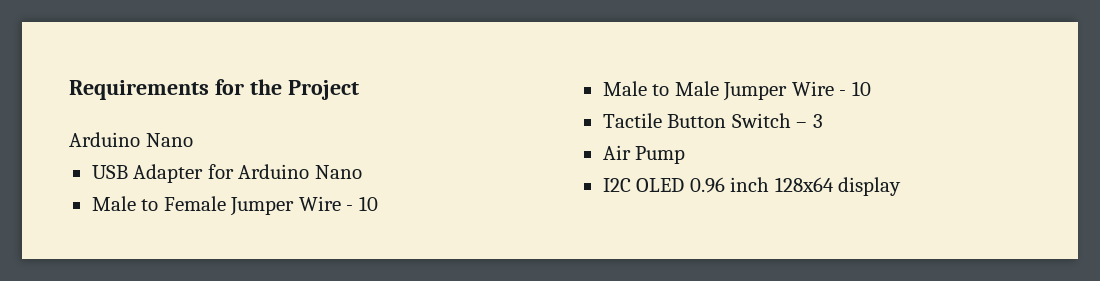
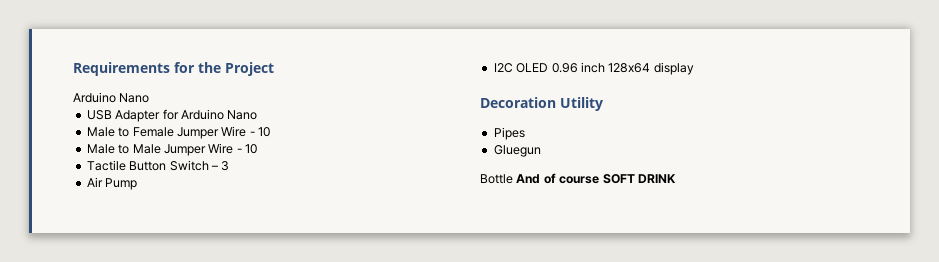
+ Decoration Utility
+ Pipes
+ Gluegun
+ Bottle And of course SOFT DRINK

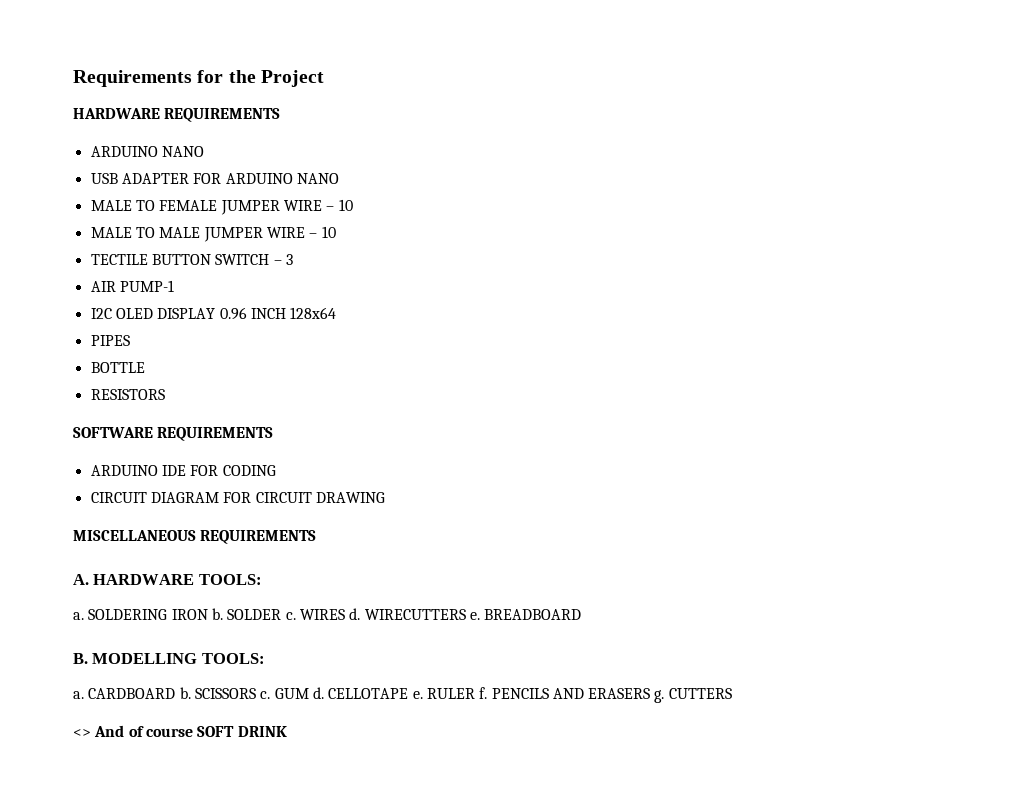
  Requirements for the Project
- Arduino Nano
- USB Adapter for Arduino Nano
- Male to Female Jumper Wire - 10
- Male to Male Jumper Wire - 10
- Tactile Button Switch – 3
+ HARDWARE REQUIREMENTS
+ ARDUINO NANO
+ USB ADAPTER FOR ARDUINO NANO
+ MALE TO FEMALE JUMPER WIRE – 10
+ MALE TO MALE JUMPER WIRE – 10
+ TECTILE BUTTON SWITCH – 3
- Air Pump
+ AIR PUMP-1
- I2C OLED 0.96 inch 128x64 display
- Decoration Utility
- Pipes
- Gluegun
- Bottle And of course SOFT DRINK
+ I2C OLED DISPLAY 0.96 INCH 128x64
+ PIPES
+ BOTTLE
+ RESISTORS
+ SOFTWARE REQUIREMENTS
+ ARDUINO IDE FOR CODING
+ CIRCUIT DIAGRAM FOR CIRCUIT DRAWING
+ MISCELLANEOUS REQUIREMENTS
+ A. HARDWARE TOOLS:
+ a. SOLDERING IRON b. SOLDER c. WIRES d. WIRECUTTERS e. BREADBOARD
+ B. MODELLING TOOLS:
+ a. CARDBOARD b. SCISSORS c. GUM d. CELLOTAPE e. RULER f. PENCILS AND ERASERS g. CUTTERS
+ <> And of course SOFT DRINK

